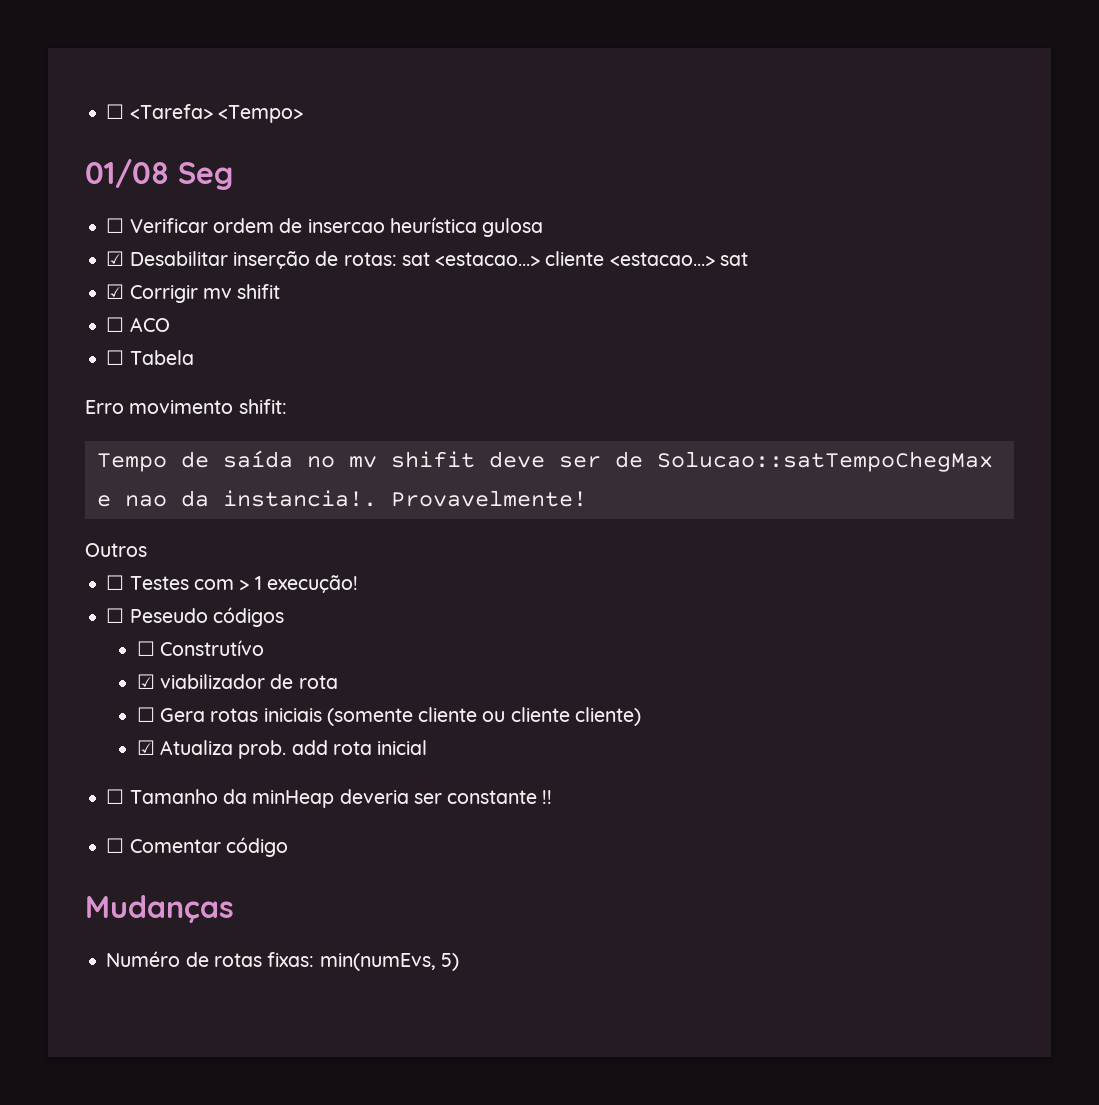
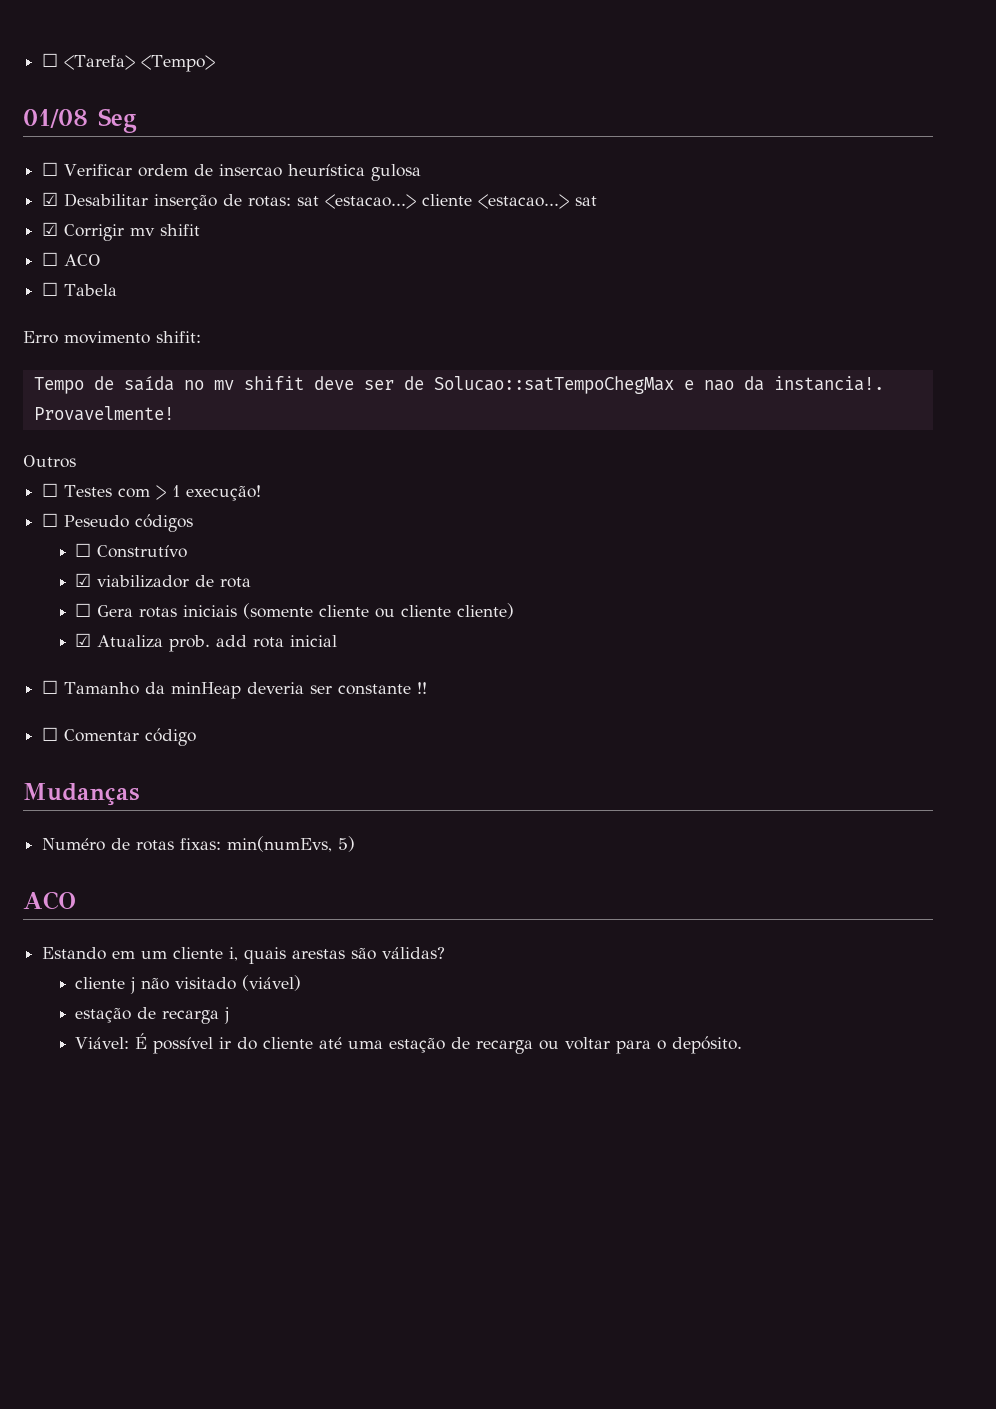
  Numéro de rotas fixas: min(numEvs, 5)
+ ACO
+ Estando em um cliente i, quais arestas são válidas?
+ cliente j não visitado (viável)
+ estação de recarga j
+ Viável: É possível ir do cliente até uma estação de recarga ou voltar para o depósito.

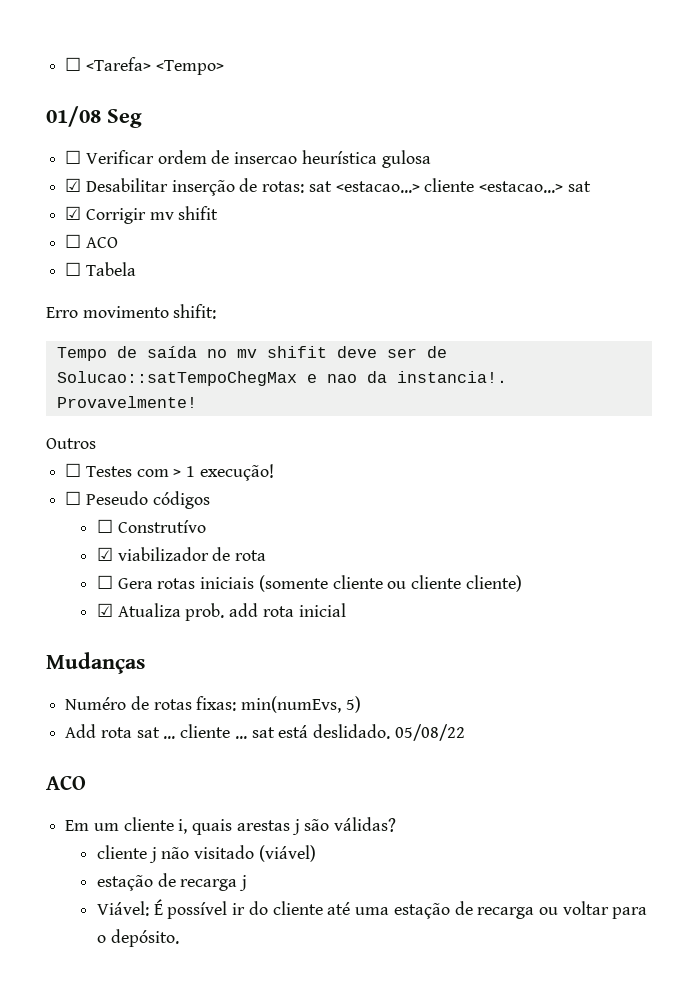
- ☐ Tamanho da minHeap deveria ser constante !!
- ☐ Comentar código
  Numéro de rotas fixas: min(numEvs, 5)
+ Add rota sat ... cliente ... sat está deslidado. 05/08/22
  ACO
- Estando em um cliente i, quais arestas são válidas?
+ Em um cliente i, quais arestas j são válidas?

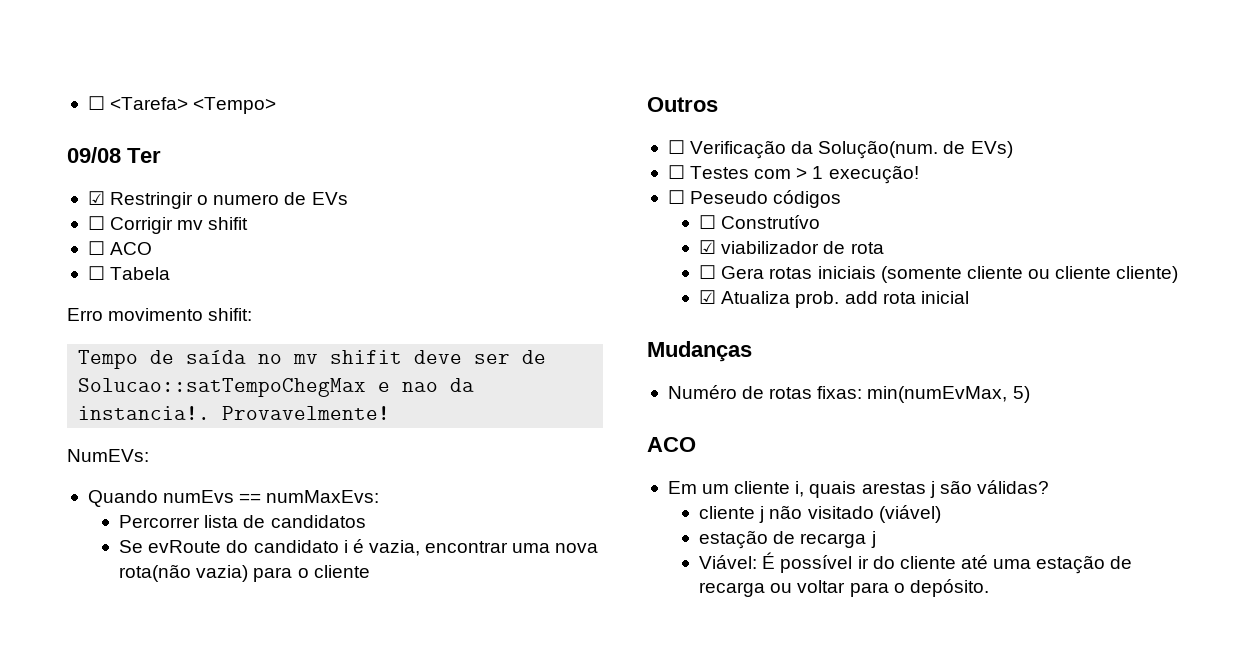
- 01/08 Seg
- ☐ Verificar ordem de insercao heurística gulosa
- ☑ Desabilitar inserção de rotas: sat <estacao...> cliente <estacao...> sat
- ☑ Corrigir mv shifit
+ 09/08 Ter
+ ☑ Restringir o numero de EVs
+ ☐ Corrigir mv shifit
+ NumEVs:
+ Quando numEvs == numMaxEvs:
+ Percorrer lista de candidatos
+ Se evRoute do candidato i é vazia, encontrar uma nova rota(não vazia) para o cliente
  Outros
+ ☐ Verificação da Solução(num. de EVs)
- Numéro de rotas fixas: min(numEvs, 5)
+ Numéro de rotas fixas: min(numEvMax, 5)
- Add rota sat ... cliente ... sat está deslidado. 05/08/22

